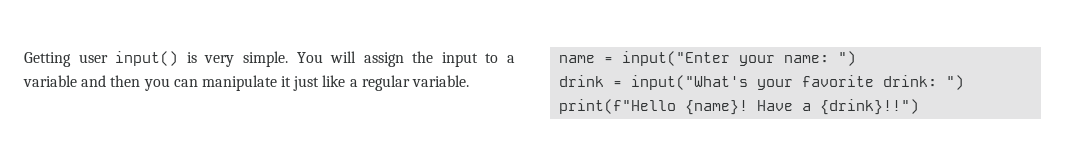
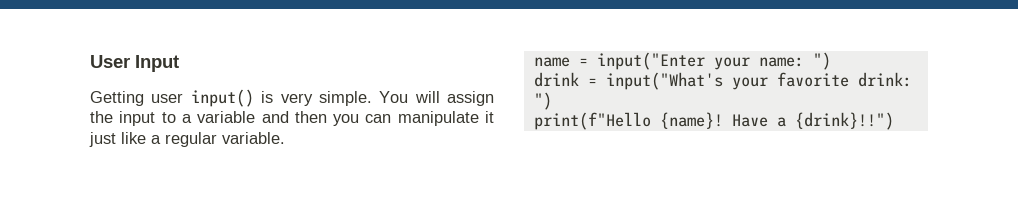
+ User Input

